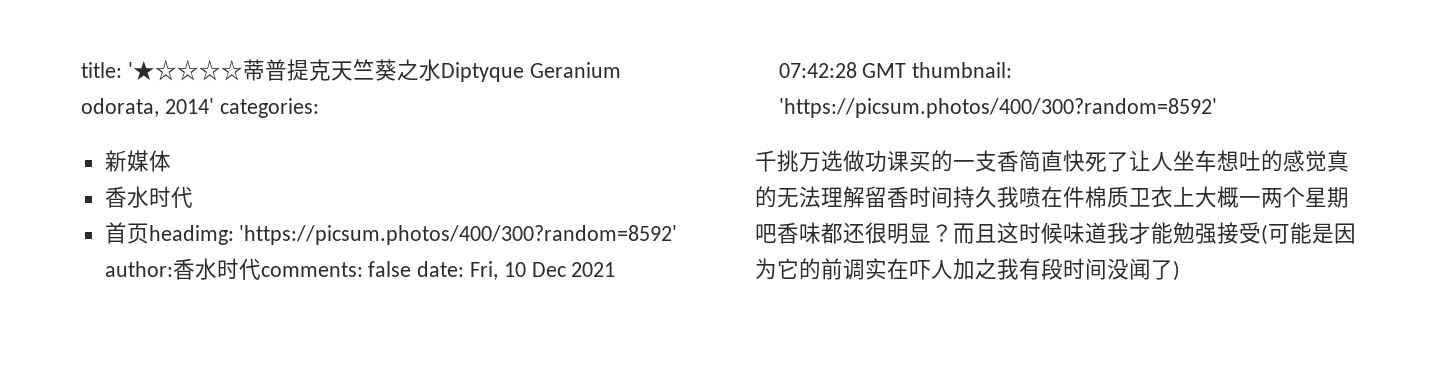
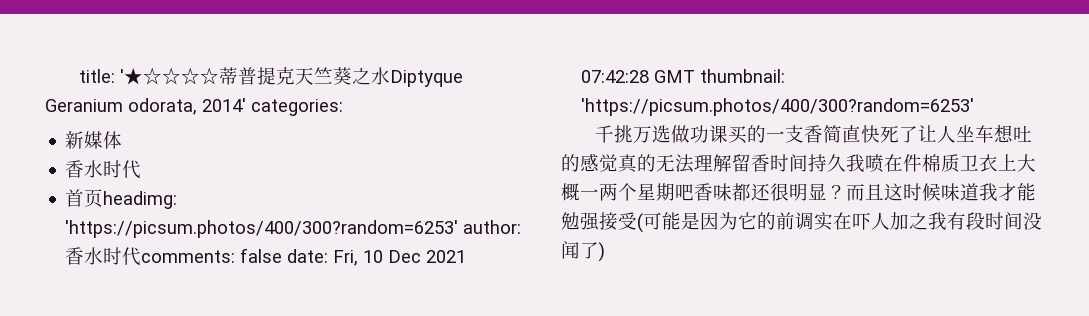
- 首页headimg: 'https://picsum.photos/400/300?random=8592' author:香水时代comments: false date: Fri, 10 Dec 2021 07:42:28 GMT thumbnail: 'https://picsum.photos/400/300?random=8592'
+ 首页headimg: 'https://picsum.photos/400/300?random=6253' author:香水时代comments: false date: Fri, 10 Dec 2021 07:42:28 GMT thumbnail: 'https://picsum.photos/400/300?random=6253'

